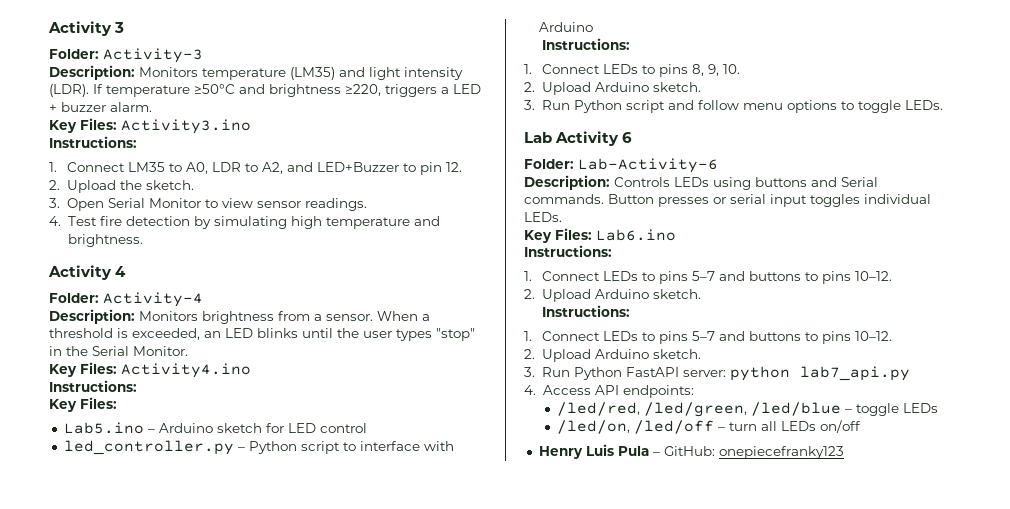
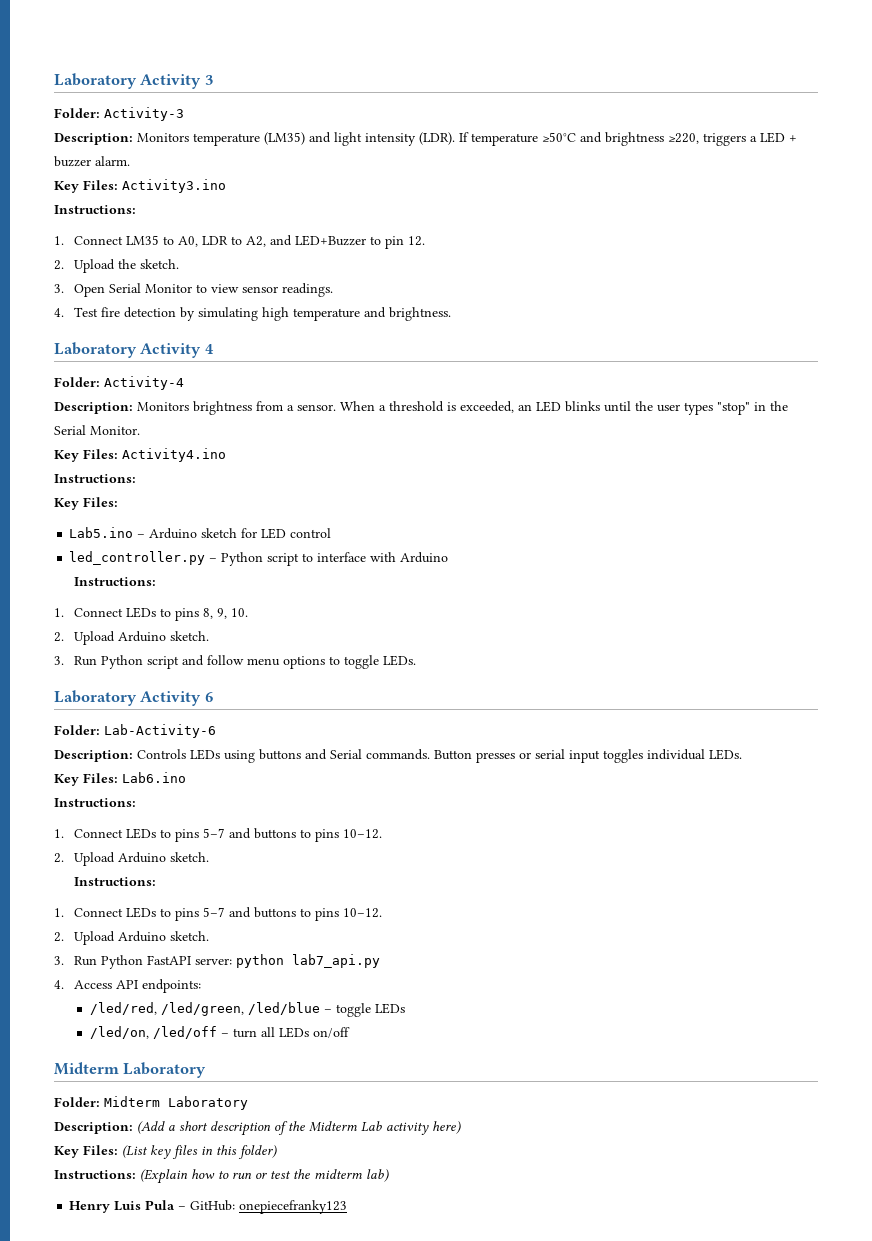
- Activity 3
+ Laboratory Activity 3
- Activity 4
+ Laboratory Activity 4
- Lab Activity 6
+ Laboratory Activity 6
  /led/on, /led/off – turn all LEDs on/off
+ Midterm Laboratory
+ Folder: Midterm Laboratory
+ Description: (Add a short description of the Midterm Lab activity here)
+ Key Files: (List key files in this folder)
+ Instructions: (Explain how to run or test the midterm lab)

